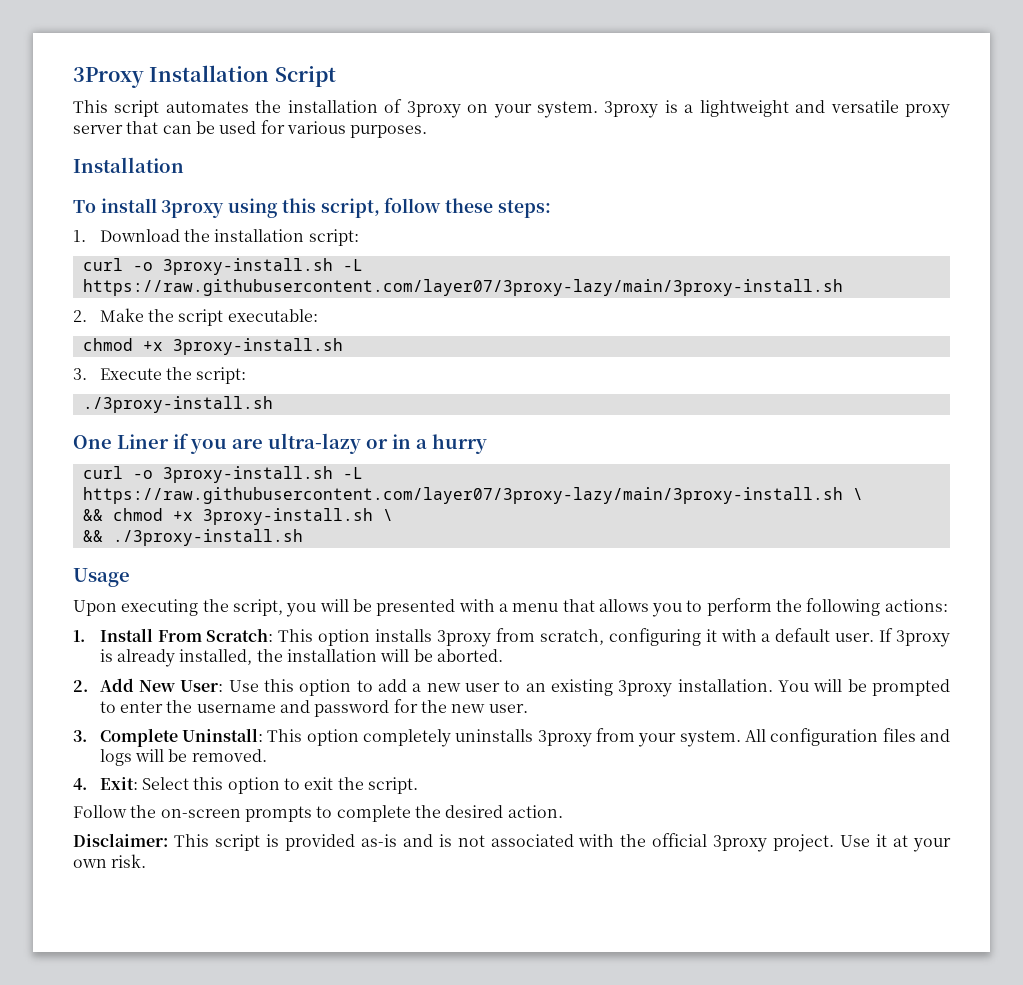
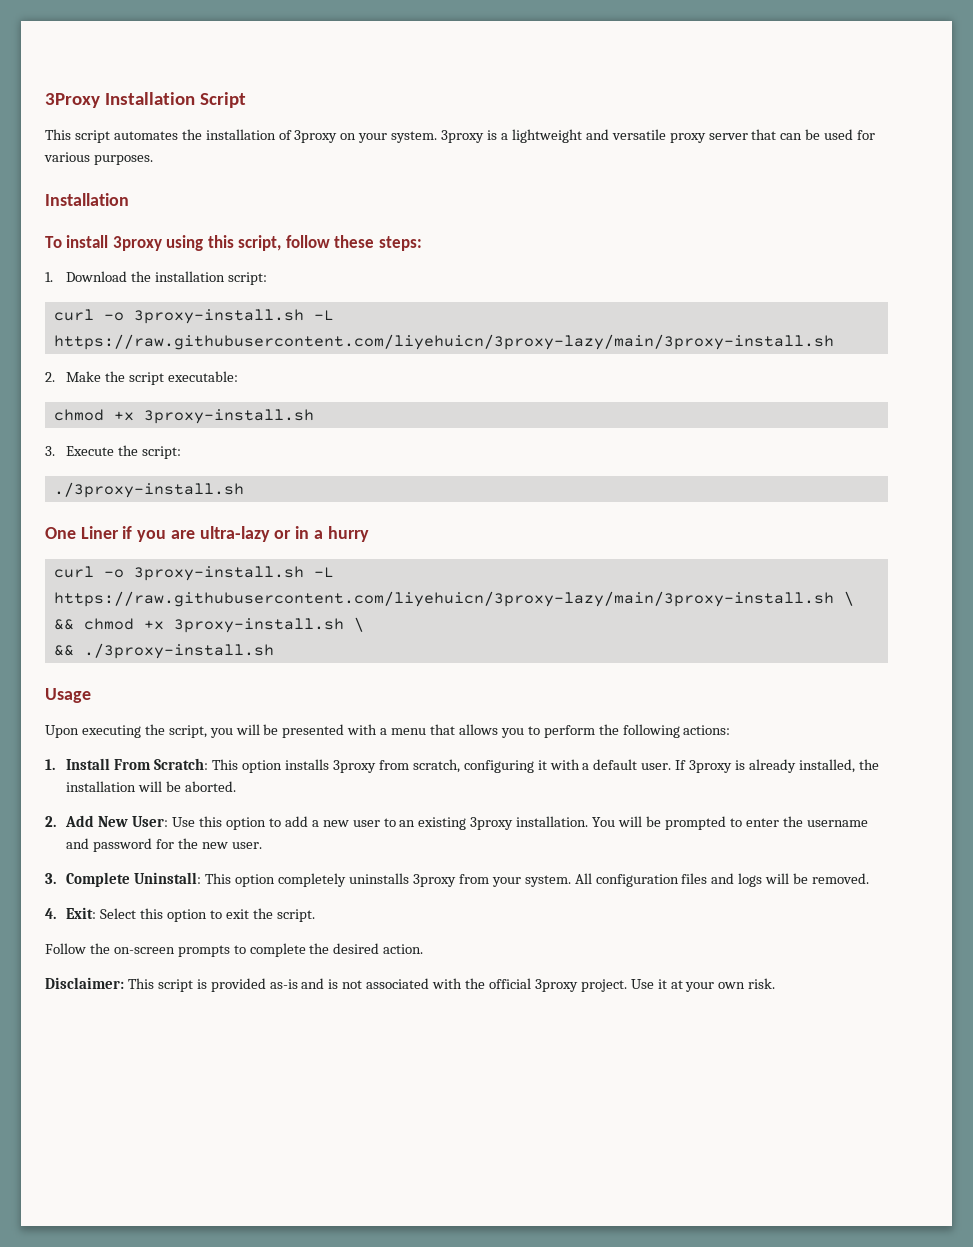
  1. Download the installation script:
- curl -o 3proxy-install.sh -L https://raw.githubusercontent.com/layer07/3proxy-lazy/main/3proxy-install.sh
+ curl -o 3proxy-install.sh -L https://raw.githubusercontent.com/liyehuicn/3proxy-lazy/main/3proxy-install.sh
- curl -o 3proxy-install.sh -L https://raw.githubusercontent.com/layer07/3proxy-lazy/main/3proxy-install.sh \
+ curl -o 3proxy-install.sh -L https://raw.githubusercontent.com/liyehuicn/3proxy-lazy/main/3proxy-install.sh \

